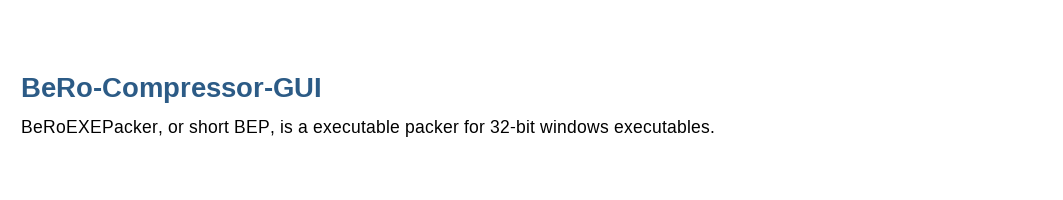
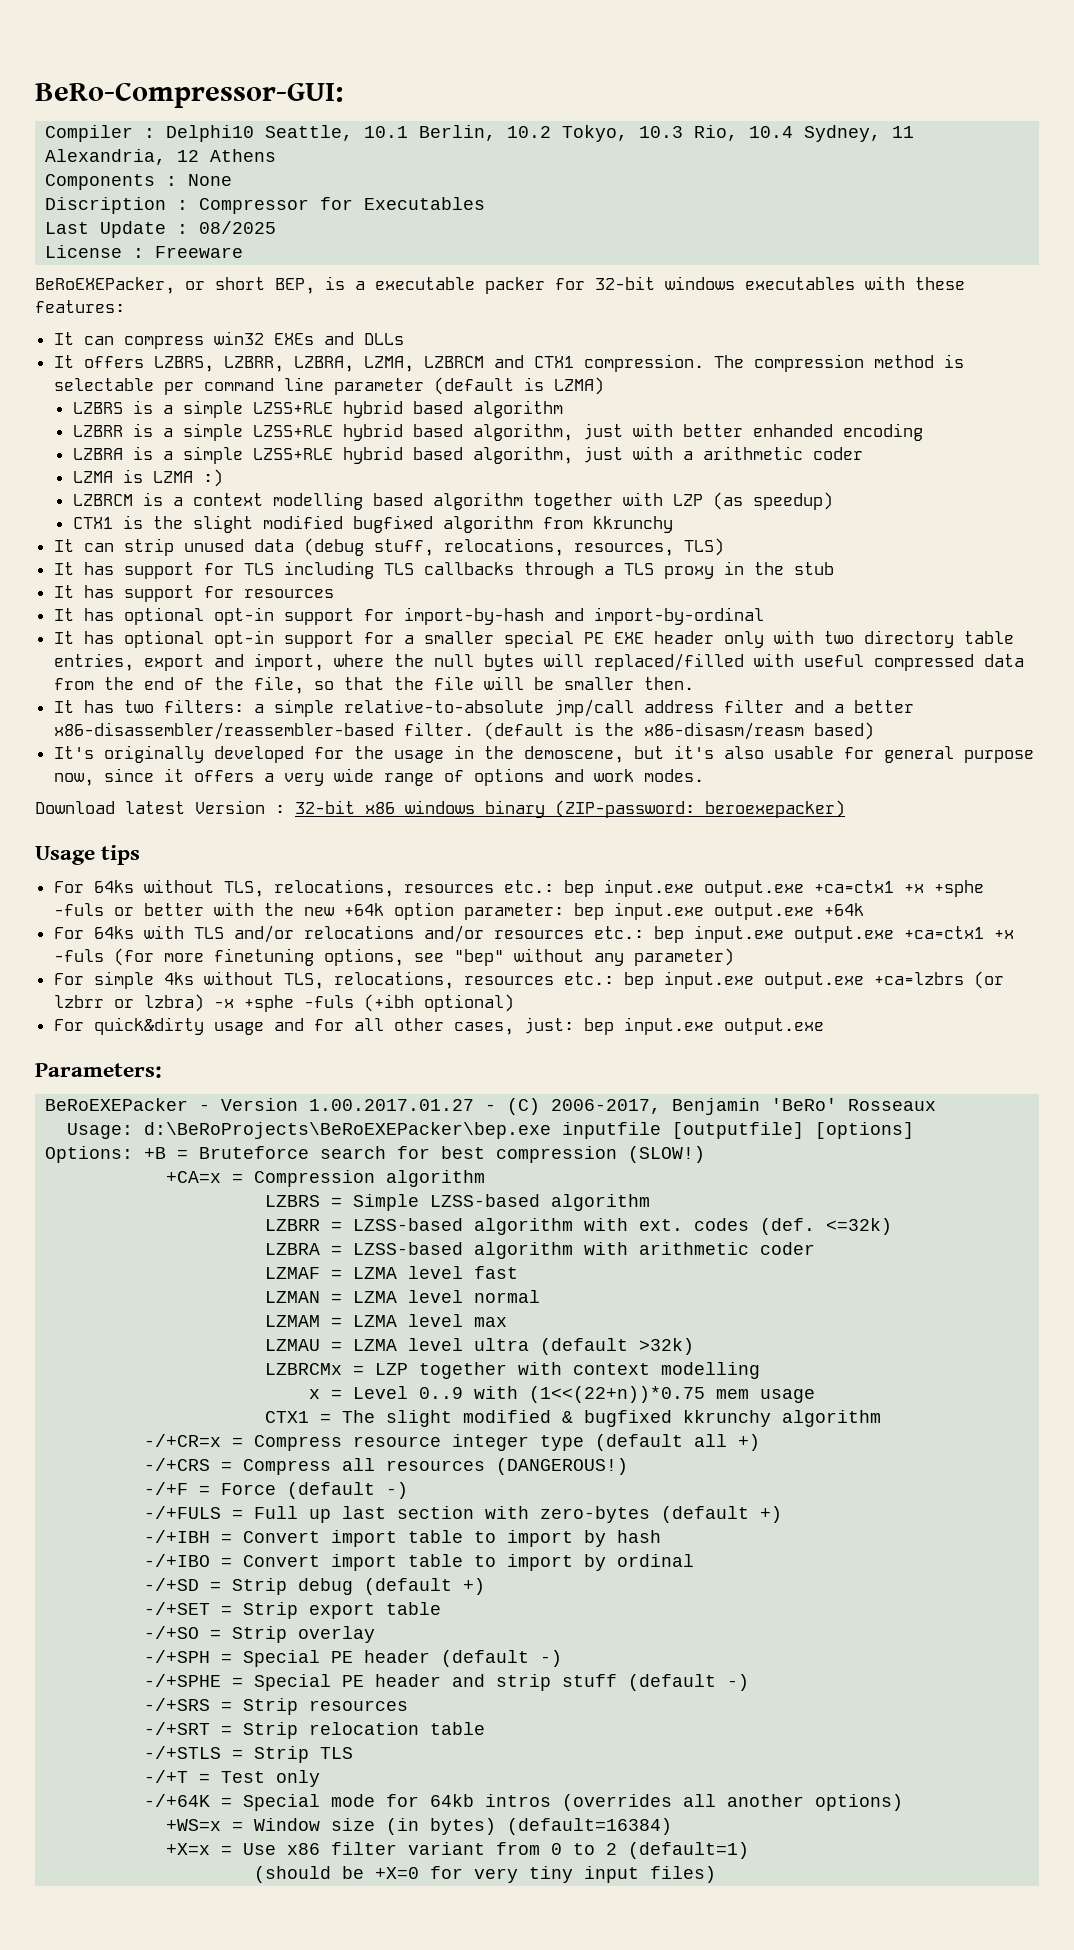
- BeRo-Compressor-GUI
+ BeRo-Compressor-GUI:
+ Compiler : Delphi10 Seattle, 10.1 Berlin, 10.2 Tokyo, 10.3 Rio, 10.4 Sydney, 11 Alexandria, 12 Athens
+ Components : None
+ Discription : Compressor for Executables
+ Last Update : 08/2025
+ License : Freeware
- BeRoEXEPacker, or short BEP, is a executable packer for 32-bit windows executables.
+ BeRoEXEPacker, or short BEP, is a executable packer for 32-bit windows executables with these features:
+ It can compress win32 EXEs and DLLs
+ It offers LZBRS, LZBRR, LZBRA, LZMA, LZBRCM and CTX1 compression. The compression method is selectable per command line parameter (default is LZMA)
+ LZBRS is a simple LZSS+RLE hybrid based algorithm
+ LZBRR is a simple LZSS+RLE hybrid based algorithm, just with better enhanded encoding
+ LZBRA is a simple LZSS+RLE hybrid based algorithm, just with a arithmetic coder
+ LZMA is LZMA :)
+ LZBRCM is a context modelling based algorithm together with LZP (as speedup)
+ CTX1 is the slight modified bugfixed algorithm from kkrunchy
+ It can strip unused data (debug stuff, relocations, resources, TLS)
+ It has support for TLS including TLS callbacks through a TLS proxy in the stub
+ It has support for resources
+ It has optional opt-in support for import-by-hash and import-by-ordinal
+ It has optional opt-in support for a smaller special PE EXE header only with two directory table entries, export and import, where the null bytes will replaced/filled with useful compressed data from the end of the file, so that the file will be smaller then.
+ It has two filters: a simple relative-to-absolute jmp/call address filter and a better x86-disassembler/reassembler-based filter. (default is the x86-disasm/reasm based)
+ It's originally developed for the usage in the demoscene, but it's also usable for general purpose now, since it offers a very wide range of options and work modes.
+ Download latest Version : 32-bit x86 windows binary (ZIP-password: beroexepacker)
+ Usage tips
+ For 64ks without TLS, relocations, resources etc.: bep input.exe output.exe +ca=ctx1 +x +sphe -fuls or better with the new +64k option parameter: bep input.exe output.exe +64k
+ For 64ks with TLS and/or relocations and/or resources etc.: bep input.exe output.exe +ca=ctx1 +x -fuls (for more finetuning options, see "bep" without any parameter)
+ For simple 4ks without TLS, relocations, resources etc.: bep input.exe output.exe +ca=lzbrs (or lzbrr or lzbra) -x +sphe -fuls (+ibh optional)
+ For quick&dirty usage and for all other cases, just: bep input.exe output.exe
+ Parameters:
+ BeRoEXEPacker - Version 1.00.2017.01.27 - (C) 2006-2017, Benjamin 'BeRo' Rosseaux
+ Usage: d:\BeRoProjects\BeRoEXEPacker\bep.exe inputfile [outputfile] [options]
+ Options: +B = Bruteforce search for best compression (SLOW!)
+ +CA=x = Compression algorithm
+ LZBRS = Simple LZSS-based algorithm
+ LZBRR = LZSS-based algorithm with ext. codes (def. <=32k)
+ LZBRA = LZSS-based algorithm with arithmetic coder
+ LZMAF = LZMA level fast
+ LZMAN = LZMA level normal
+ LZMAM = LZMA level max
+ LZMAU = LZMA level ultra (default >32k)
+ LZBRCMx = LZP together with context modelling
+ x = Level 0..9 with (1<<(22+n))*0.75 mem usage
+ CTX1 = The slight modified & bugfixed kkrunchy algorithm
+ -/+CR=x = Compress resource integer type (default all +)
+ -/+CRS = Compress all resources (DANGEROUS!)
+ -/+F = Force (default -)
+ -/+FULS = Full up last section with zero-bytes (default +)
+ -/+IBH = Convert import table to import by hash
+ -/+IBO = Convert import table to import by ordinal
+ -/+SD = Strip debug (default +)
+ -/+SET = Strip export table
+ -/+SO = Strip overlay
+ -/+SPH = Special PE header (default -)
+ -/+SPHE = Special PE header and strip stuff (default -)
+ -/+SRS = Strip resources
+ -/+SRT = Strip relocation table
+ -/+STLS = Strip TLS
+ -/+T = Test only
+ -/+64K = Special mode for 64kb intros (overrides all another options)
+ +WS=x = Window size (in bytes) (default=16384)
+ +X=x = Use x86 filter variant from 0 to 2 (default=1)
+ (should be +X=0 for very tiny input files)

